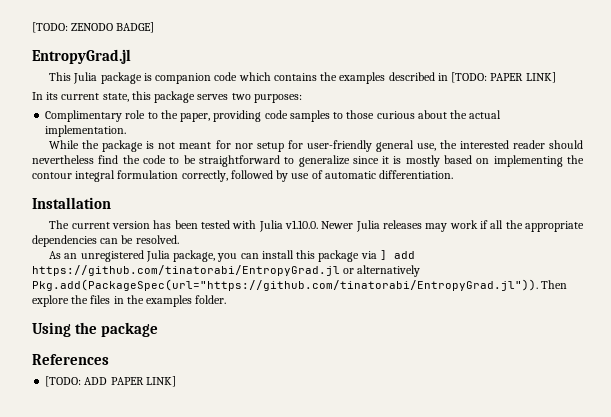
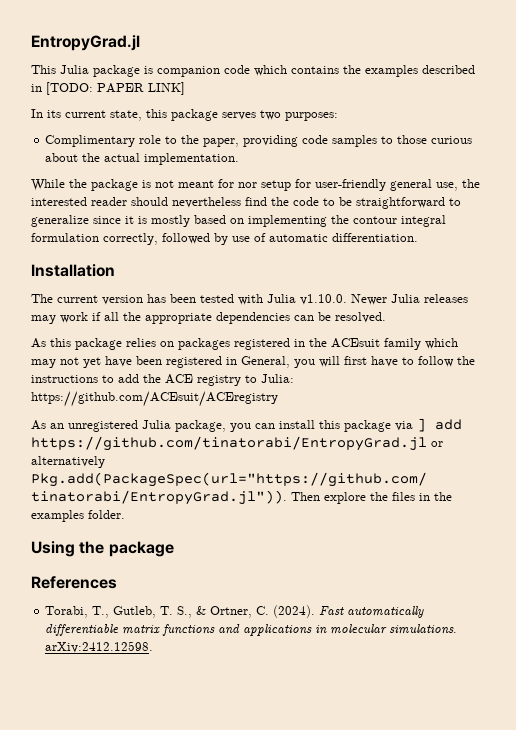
- [TODO: ZENODO BADGE]
+ As this package relies on packages registered in the ACEsuit family which may not yet have been registered in General, you will first have to follow the instructions to add the ACE registry to Julia: https://github.com/ACEsuit/ACEregistry
- [TODO: ADD PAPER LINK]
+ Torabi, T., Gutleb, T. S., & Ortner, C. (2024). Fast automatically differentiable matrix functions and applications in molecular simulations. arXiv:2412.12598.

